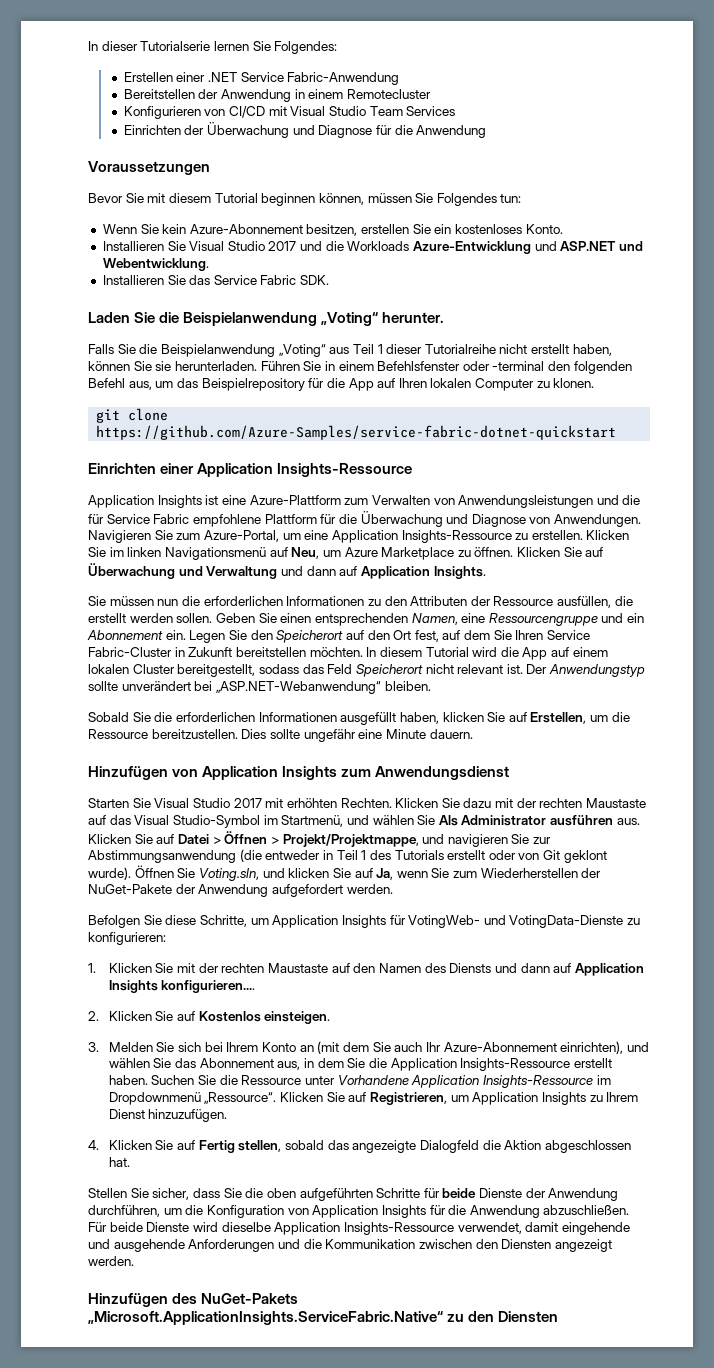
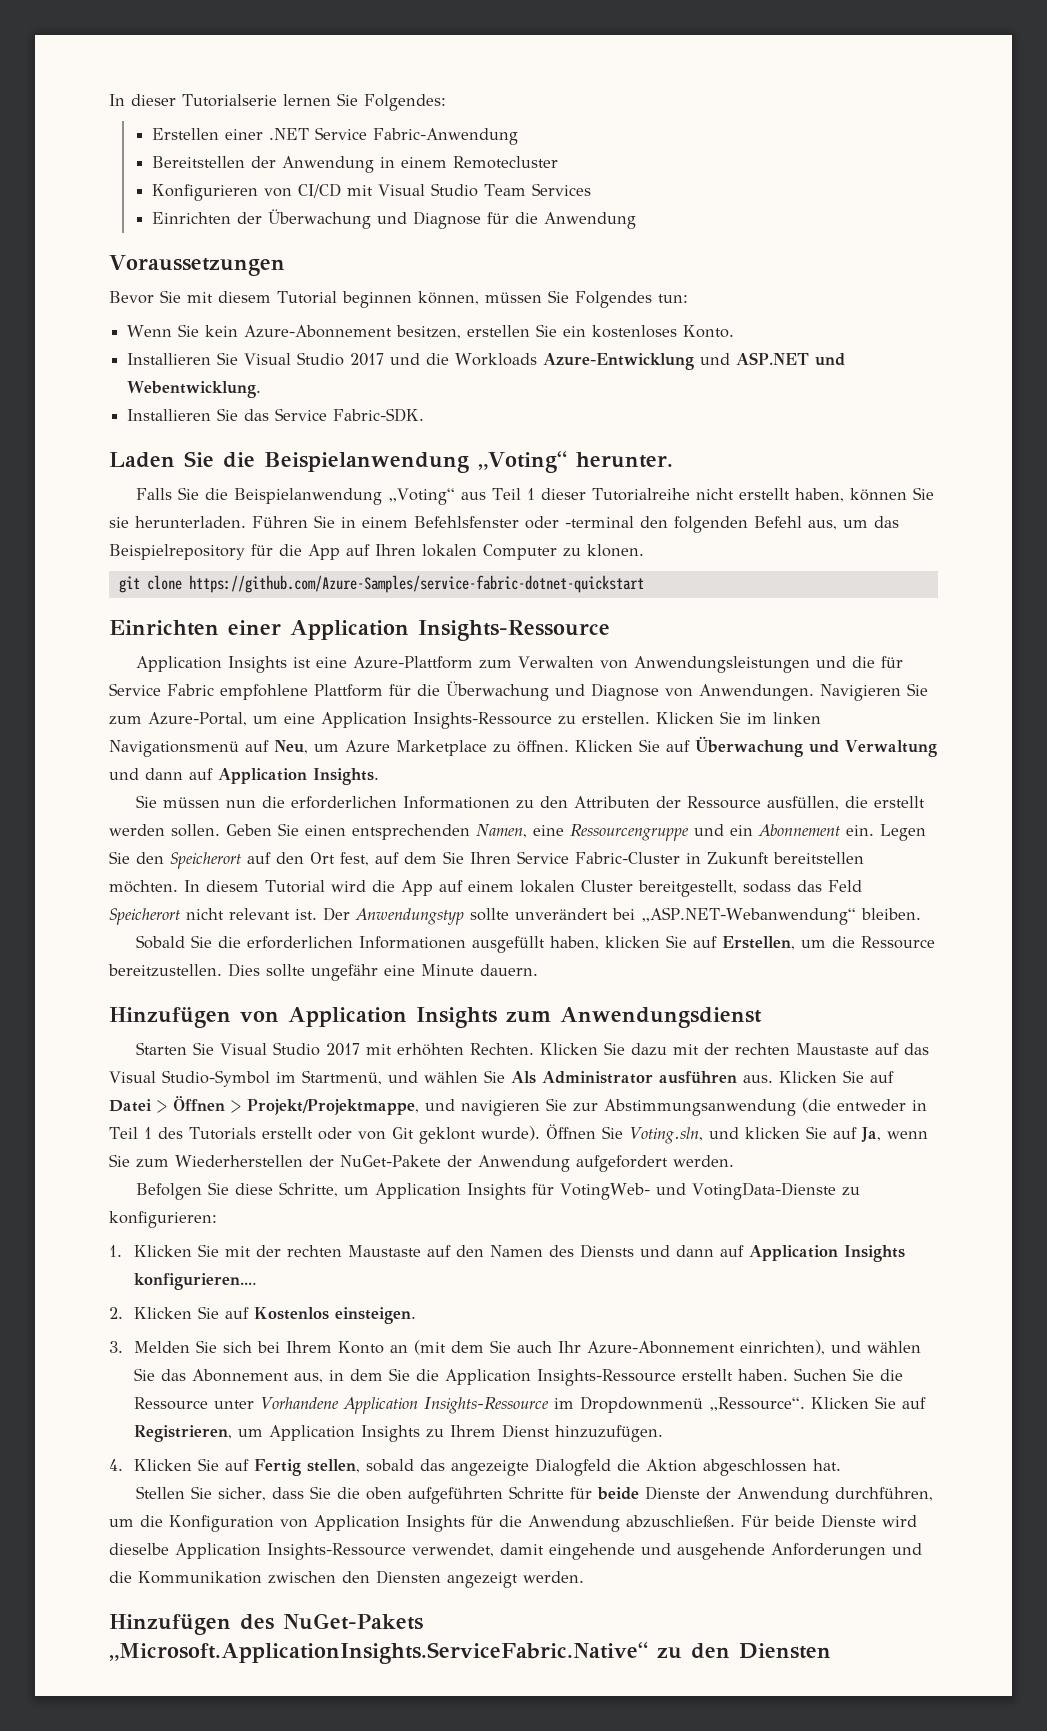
- Installieren Sie das Service Fabric SDK.
+ Installieren Sie das Service Fabric-SDK.

